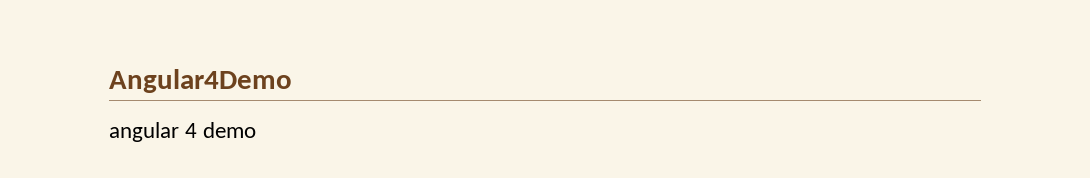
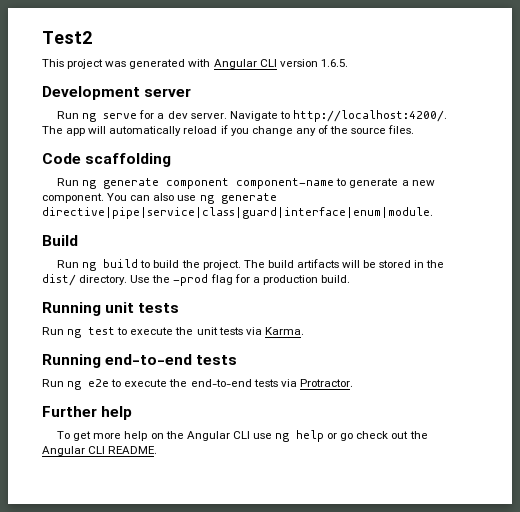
- Angular4Demo
- angular 4 demo
+ Test2
+ This project was generated with Angular CLI version 1.6.5.
+ Development server
+ Run ng serve for a dev server. Navigate to http://localhost:4200/. The app will automatically reload if you change any of the source files.
+ Code scaffolding
+ Run ng generate component component-name to generate a new component. You can also use ng generate directive|pipe|service|class|guard|interface|enum|module.
+ Build
+ Run ng build to build the project. The build artifacts will be stored in the dist/ directory. Use the -prod flag for a production build.
+ Running unit tests
+ Run ng test to execute the unit tests via Karma.
+ Running end-to-end tests
+ Run ng e2e to execute the end-to-end tests via Protractor.
+ Further help
+ To get more help on the Angular CLI use ng help or go check out the Angular CLI README.

